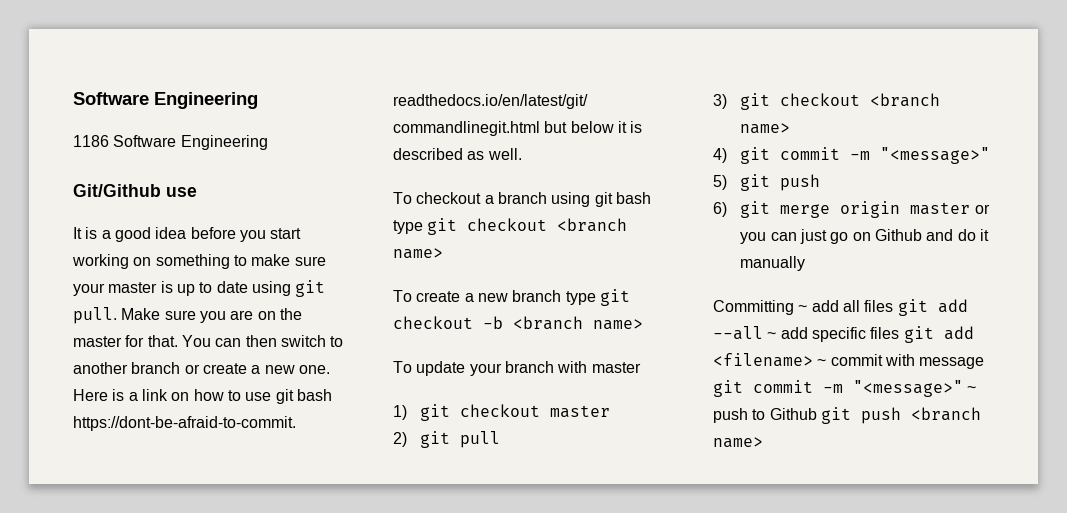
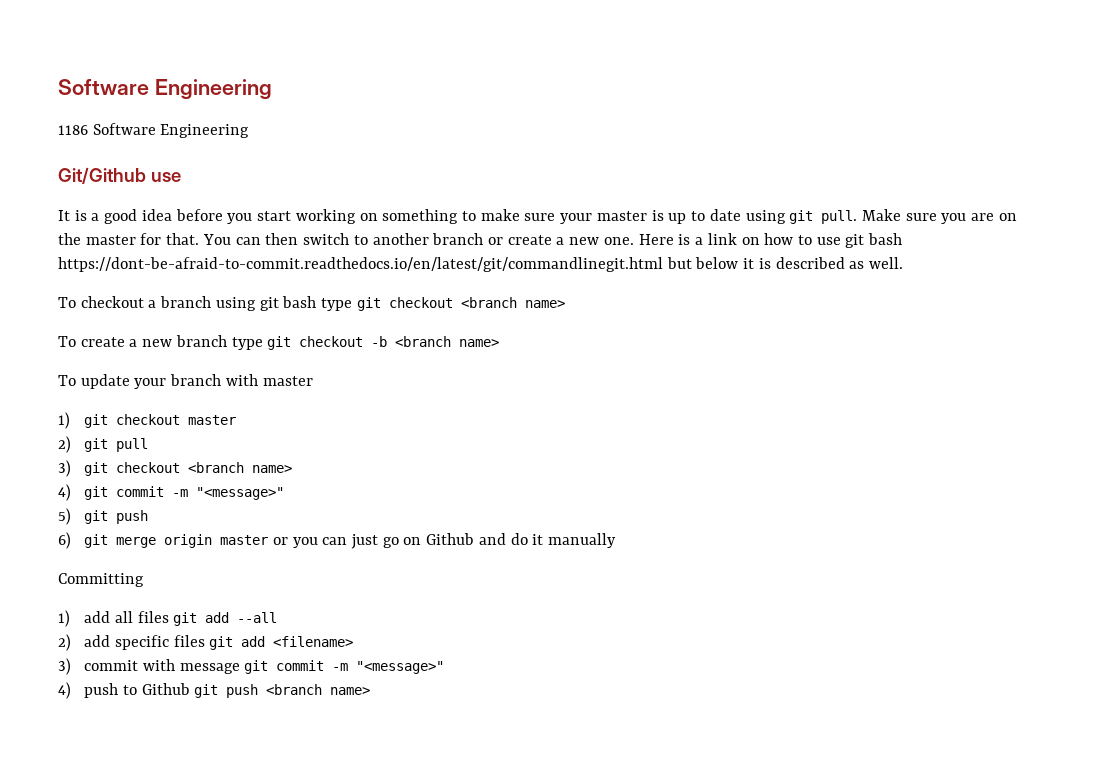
- Committing ~ add all files git add --all ~ add specific files git add <filename> ~ commit with message git commit -m "<message>" ~ push to Github git push <branch name>
+ Committing
+ 1) add all files git add --all
+ 2) add specific files git add <filename>
+ 3) commit with message git commit -m "<message>"
+ 4) push to Github git push <branch name>

